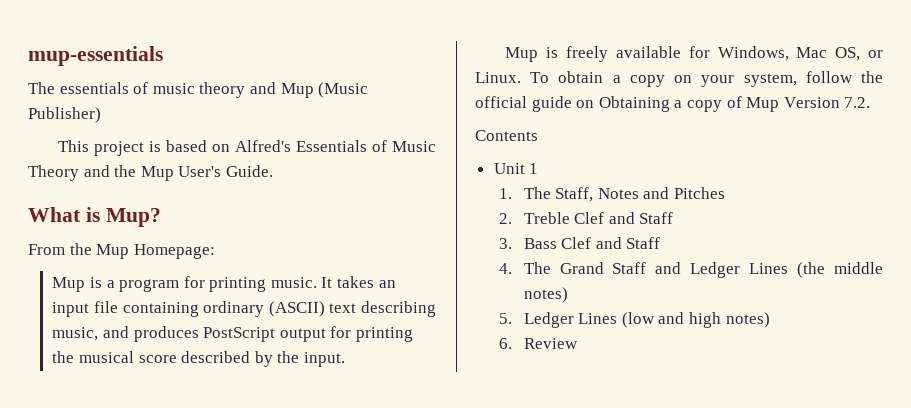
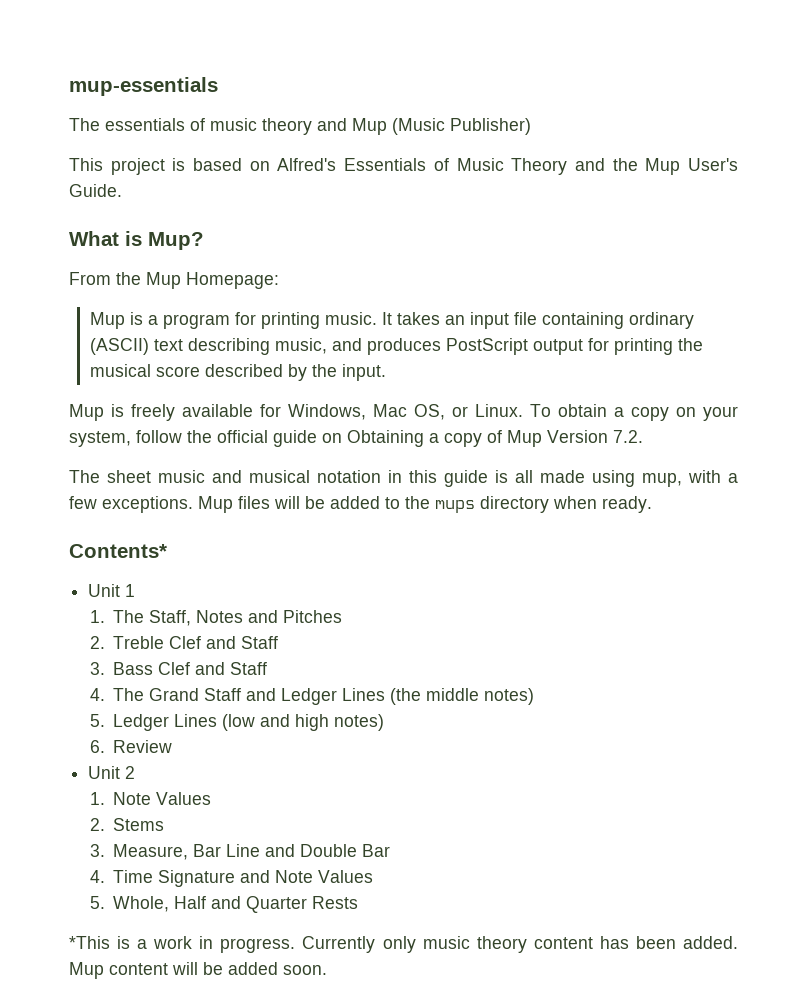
- Contents
+ The sheet music and musical notation in this guide is all made using mup, with a few exceptions. Mup files will be added to the mups directory when ready.
+ Contents*
+ Unit 2
+ 1. Note Values
+ 2. Stems
+ 3. Measure, Bar Line and Double Bar
+ 4. Time Signature and Note Values
+ 5. Whole, Half and Quarter Rests
+ *This is a work in progress. Currently only music theory content has been added. Mup content will be added soon.

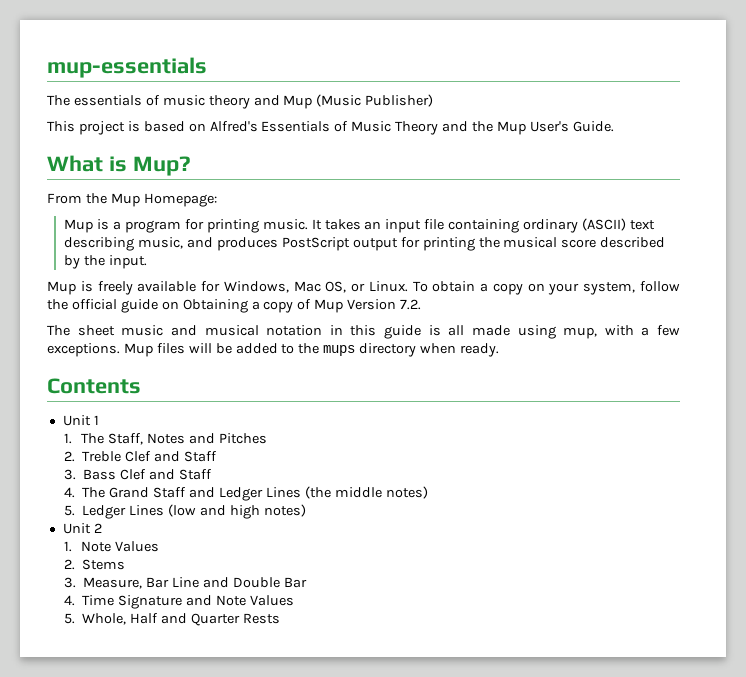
- Contents*
+ Contents
- 6. Review
- *This is a work in progress. Currently only music theory content has been added. Mup content will be added soon.

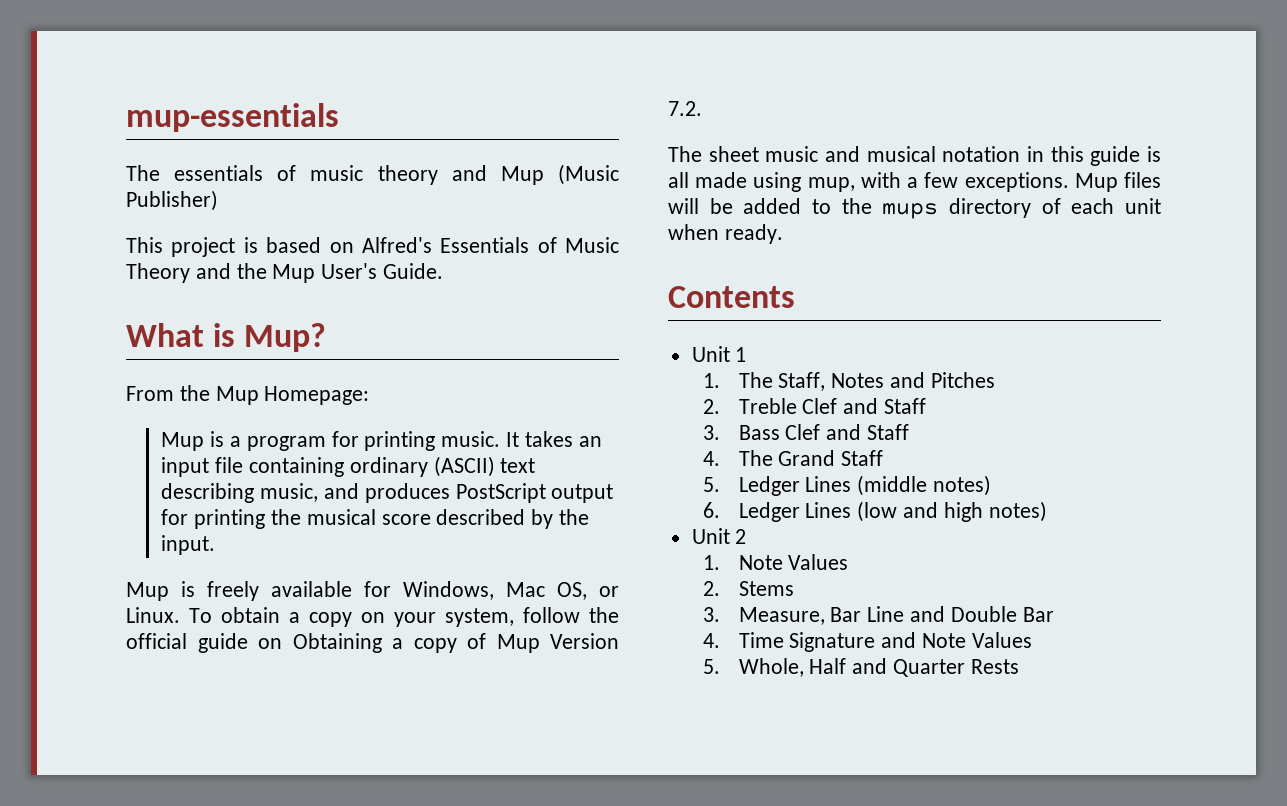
- Mup files will be added to the mups directory when ready.
+ Mup files will be added to the mups directory of each unit when ready.
- 4. The Grand Staff and Ledger Lines (the middle notes)
- 5. Ledger Lines (low and high notes)
+ 4. The Grand Staff
+ 5. Ledger Lines (middle notes)
+ 6. Ledger Lines (low and high notes)

